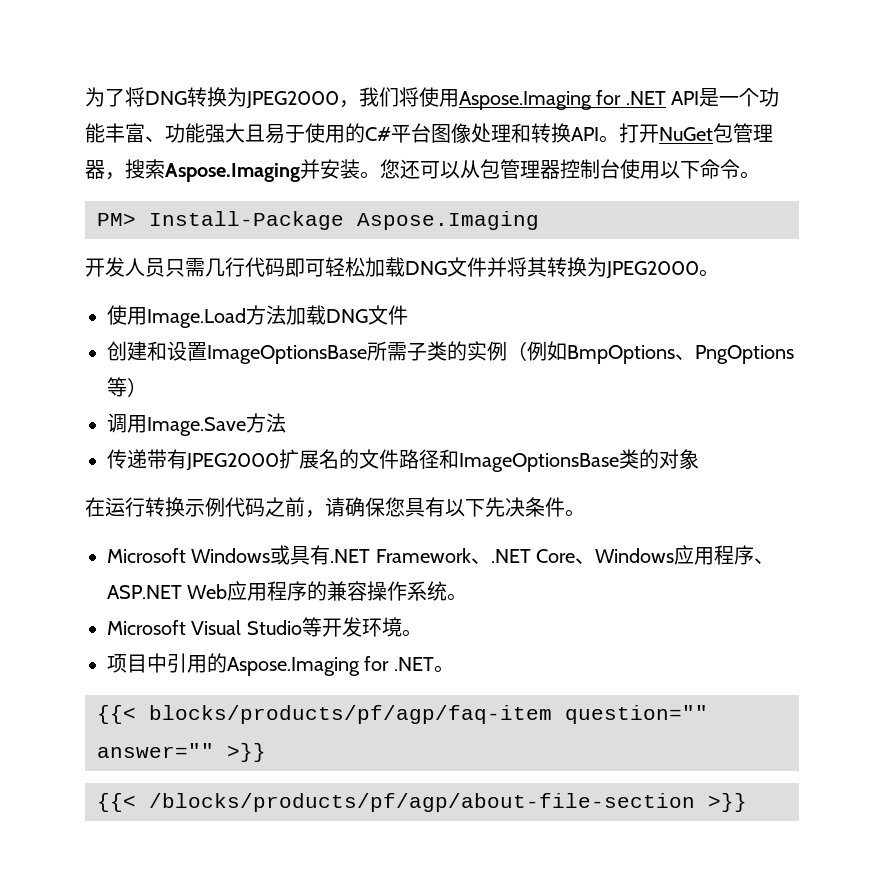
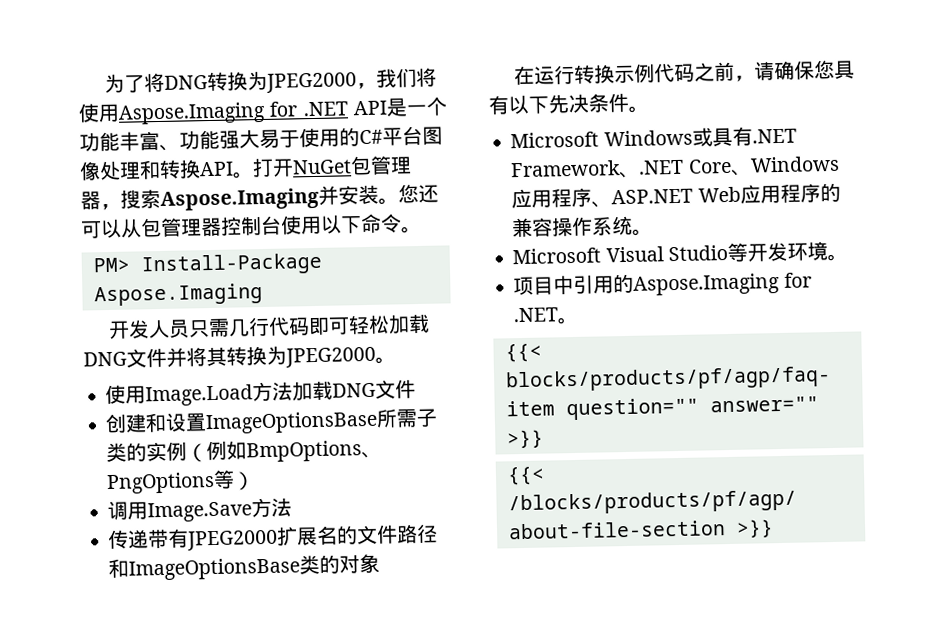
- 为了将DNG转换为JPEG2000，我们将使用Aspose.Imaging for .NET API是一个功能丰富、功能强大且易于使用的C#平台图像处理和转换API。
+ 为了将DNG转换为JPEG2000，我们将使用Aspose.Imaging for .NET API是一个功能丰富、功能强大易于使用的C#平台图像处理和转换API。

